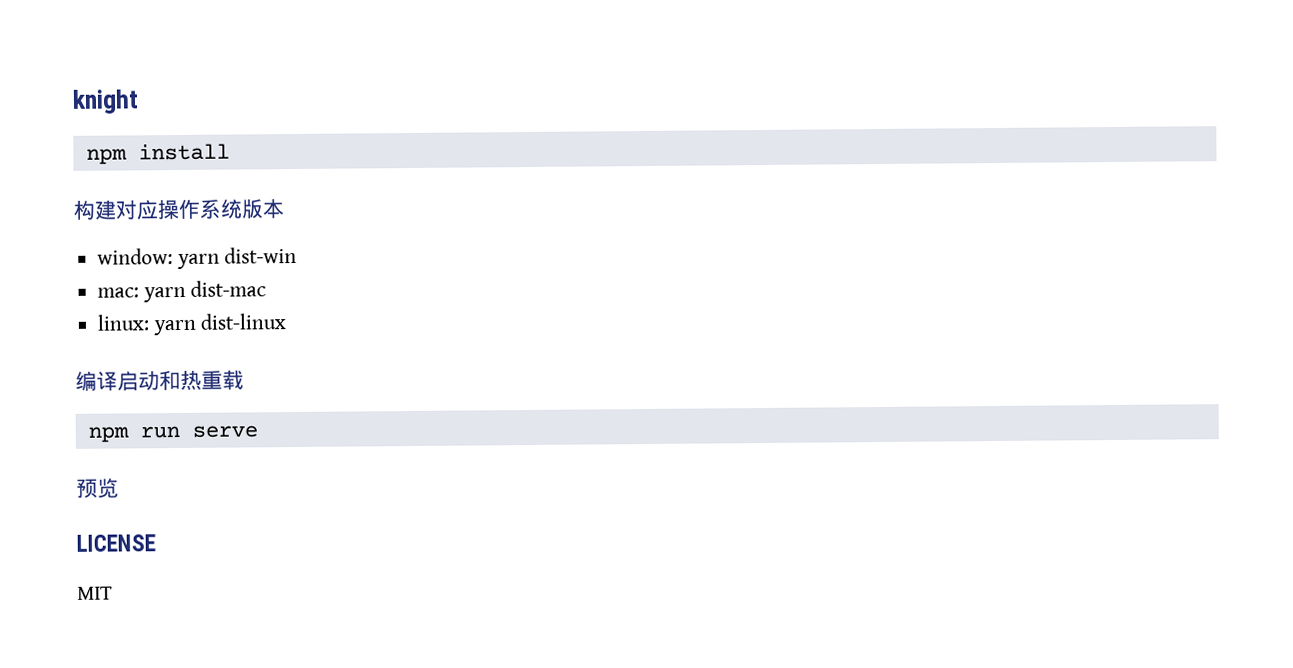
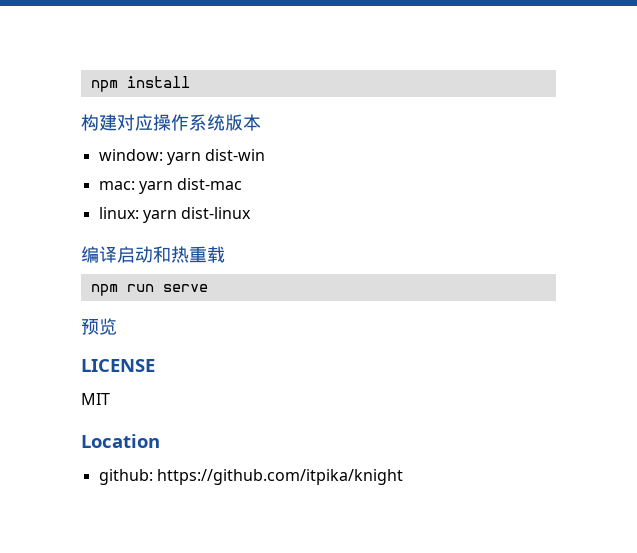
- knight
+ Location
+ github: https://github.com/itpika/knight

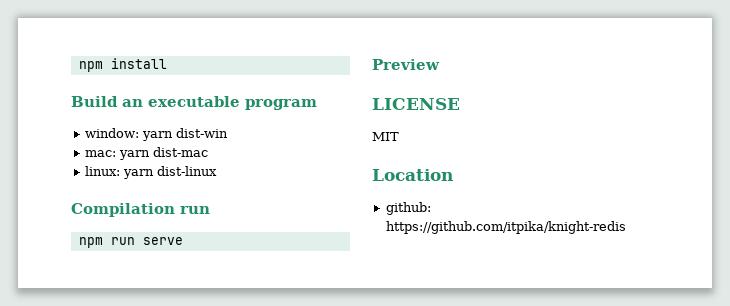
- 构建对应操作系统版本
+ Build an executable program
- 编译启动和热重载
+ Compilation run
- 预览
+ Preview
- github: https://github.com/itpika/knight
+ github: https://github.com/itpika/knight-redis

